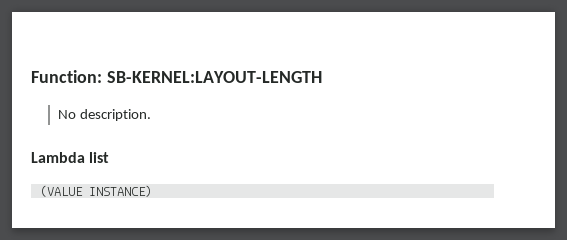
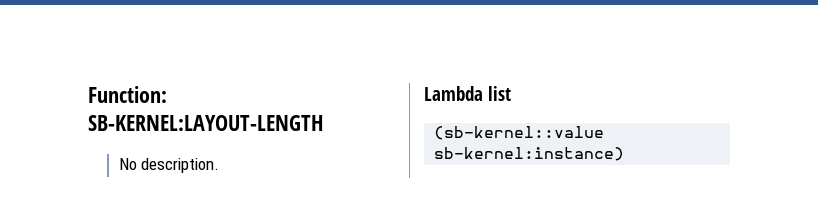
- (VALUE INSTANCE)
+ (sb-kernel::value sb-kernel:instance)

